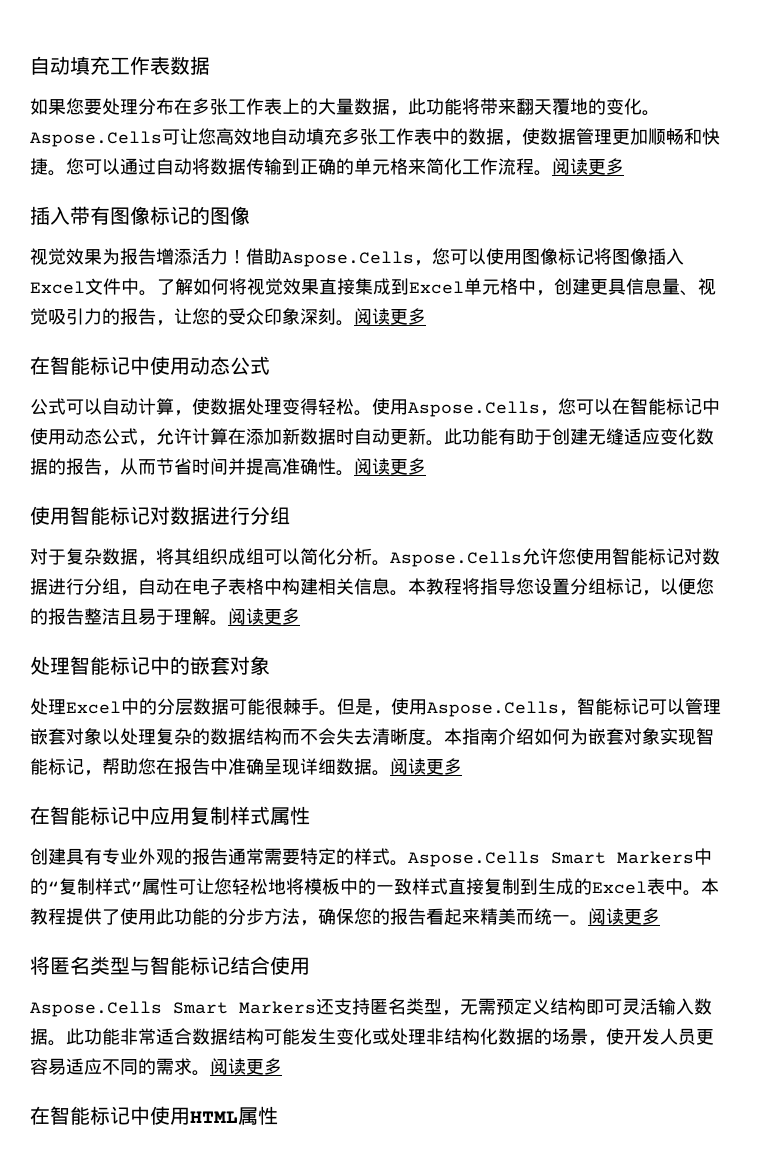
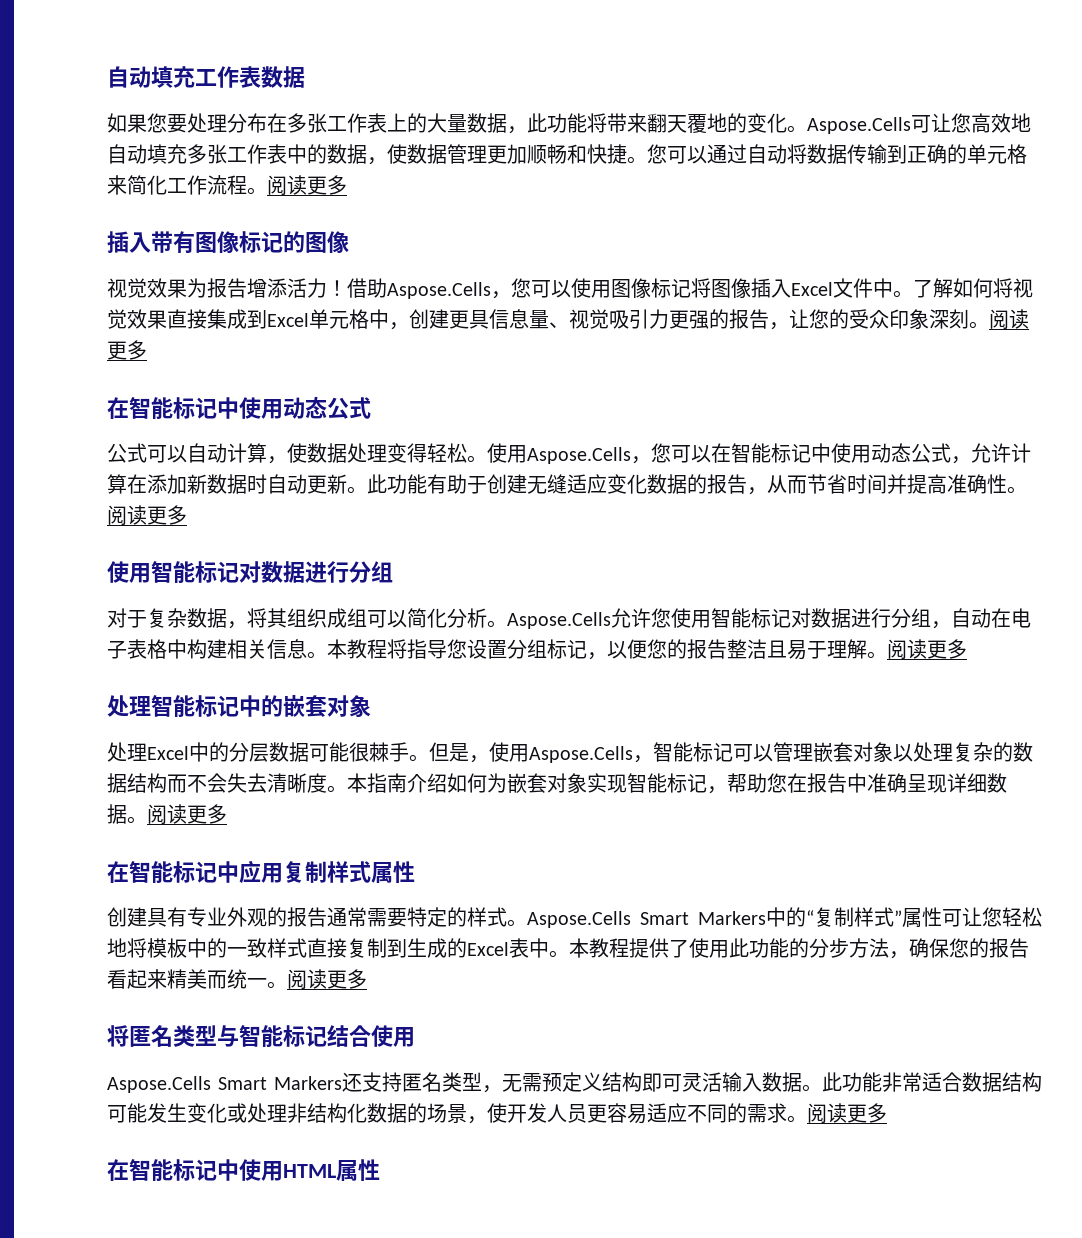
- 了解如何将视觉效果直接集成到Excel单元格中，创建更具信息量、视觉吸引力的报告，让您的受众印象深刻。
+ 了解如何将视觉效果直接集成到Excel单元格中，创建更具信息量、视觉吸引力更强的报告，让您的受众印象深刻。

